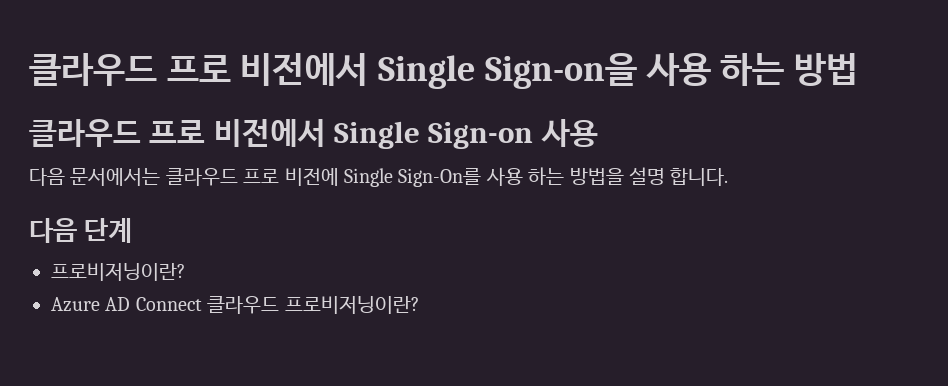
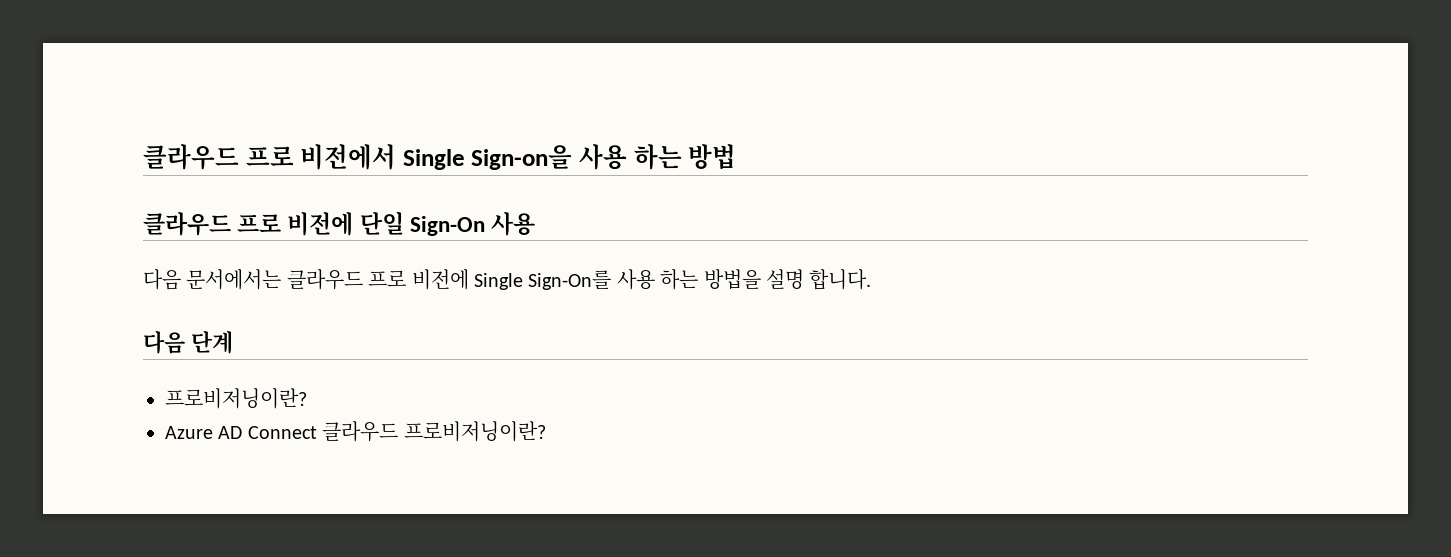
- 클라우드 프로 비전에서 Single Sign-on 사용
+ 클라우드 프로 비전에 단일 Sign-On 사용

